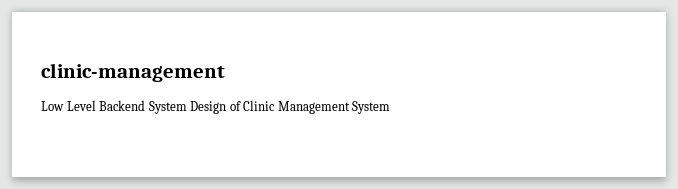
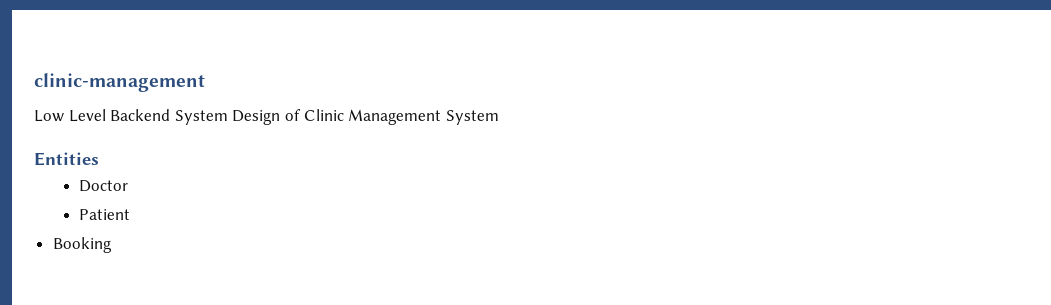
+ Entities
+ Doctor
+ Patient
+ Booking

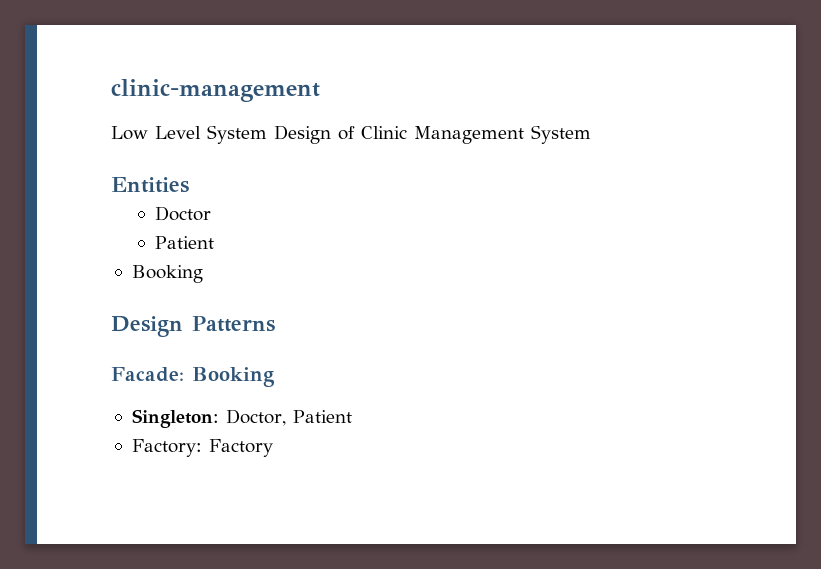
- Low Level Backend System Design of Clinic Management System
+ Low Level System Design of Clinic Management System
+ Design Patterns
+ Facade: Booking
+ Singleton: Doctor, Patient
+ Factory: Factory

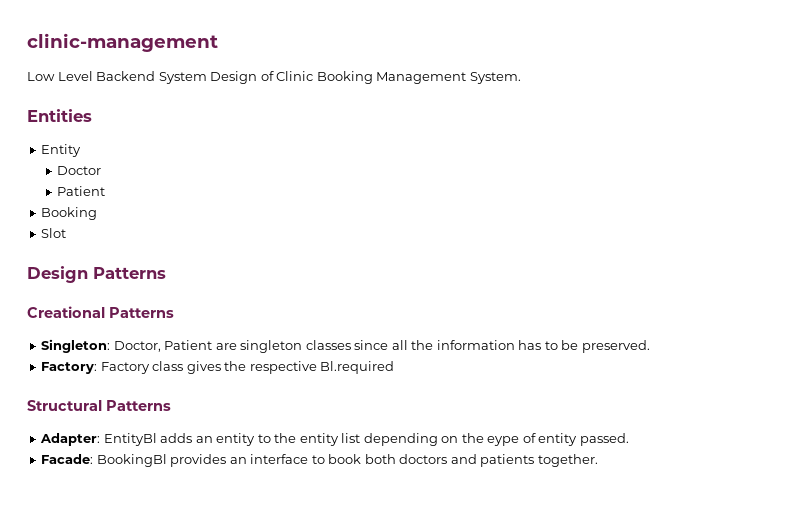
- Low Level System Design of Clinic Management System
+ Low Level Backend System Design of Clinic Booking Management System.
+ Entity
+ Slot
- Facade: Booking
+ Creational Patterns
- Singleton: Doctor, Patient
- Factory: Factory
+ Singleton: Doctor, Patient are singleton classes since all the information has to be preserved.
+ Factory: Factory class gives the respective Bl.required
+ Structural Patterns
+ Adapter: EntityBl adds an entity to the entity list depending on the eype of entity passed.
+ Facade: BookingBl provides an interface to book both doctors and patients together.

